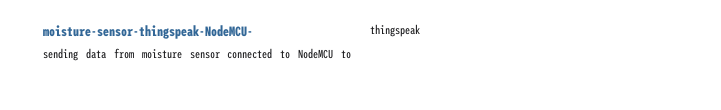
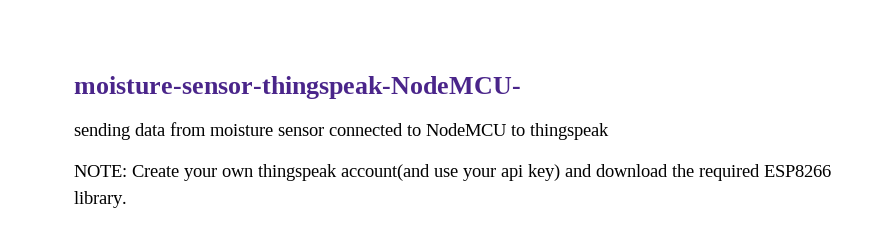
+ NOTE: Create your own thingspeak account(and use your api key) and download the required ESP8266 library.

